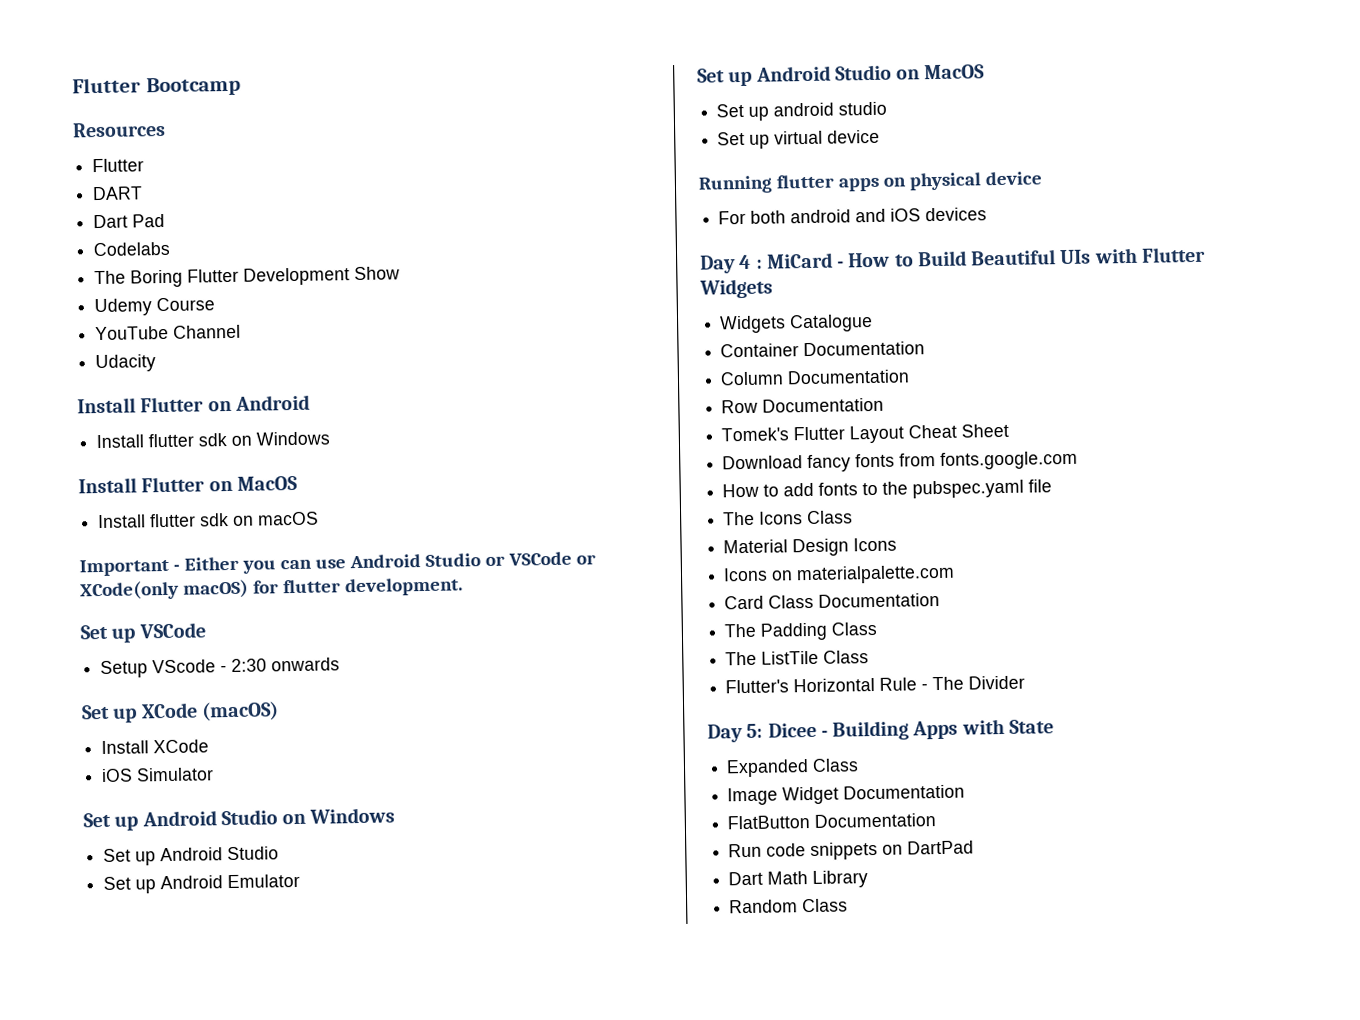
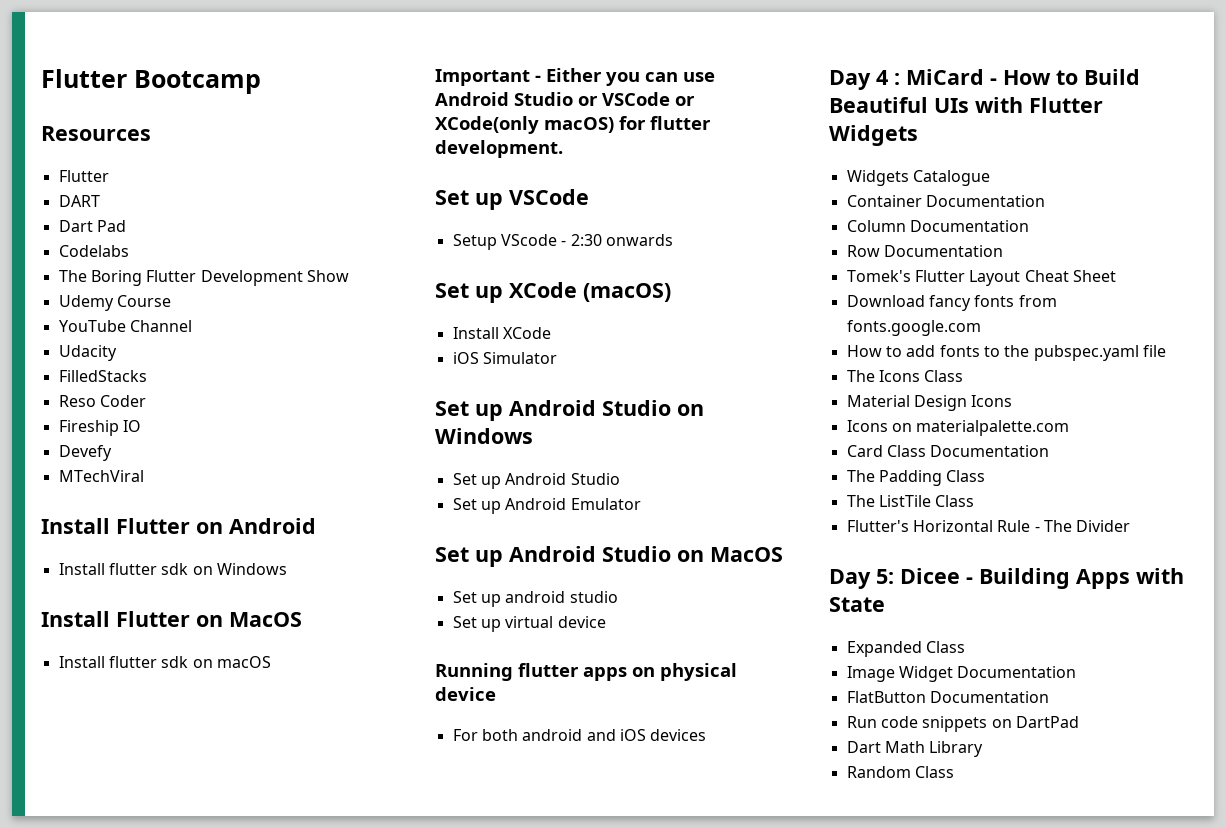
+ FilledStacks
+ Reso Coder
+ Fireship IO
+ Devefy
+ MTechViral

